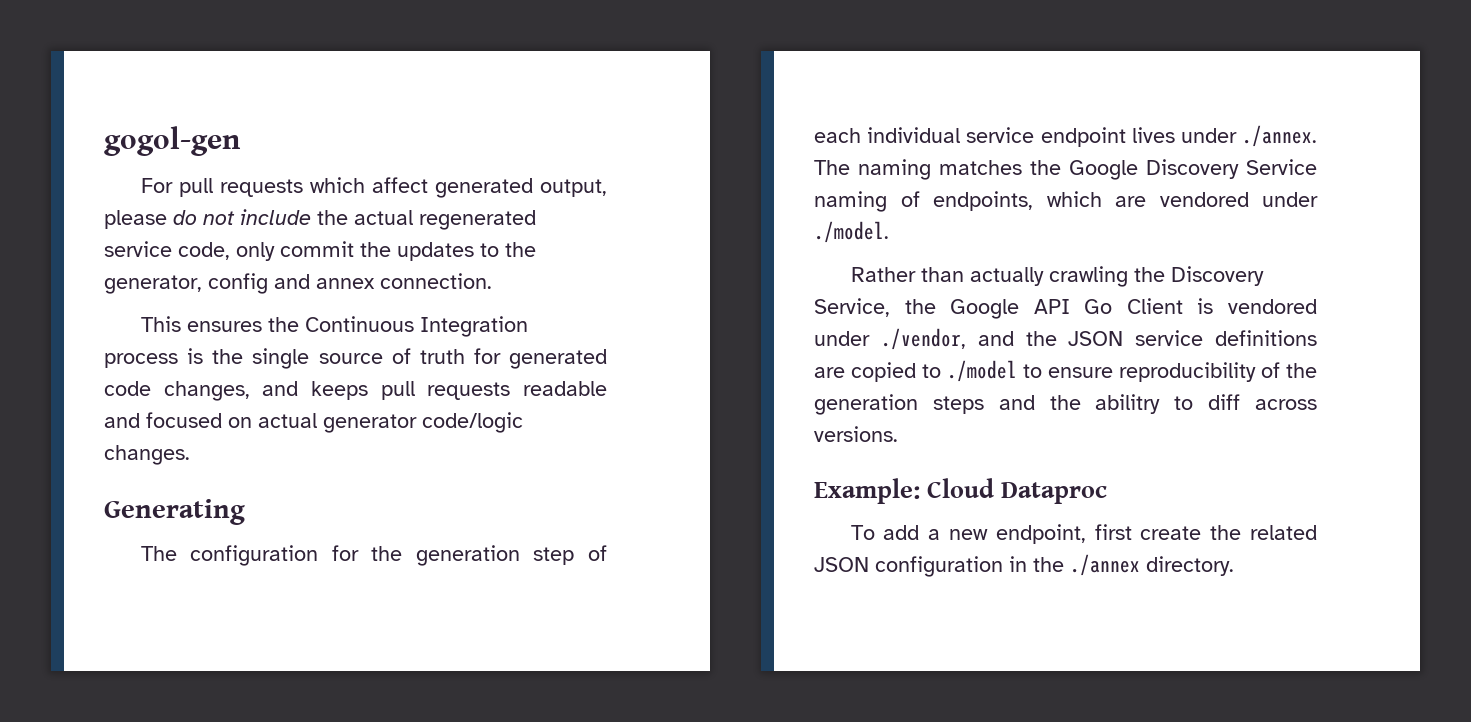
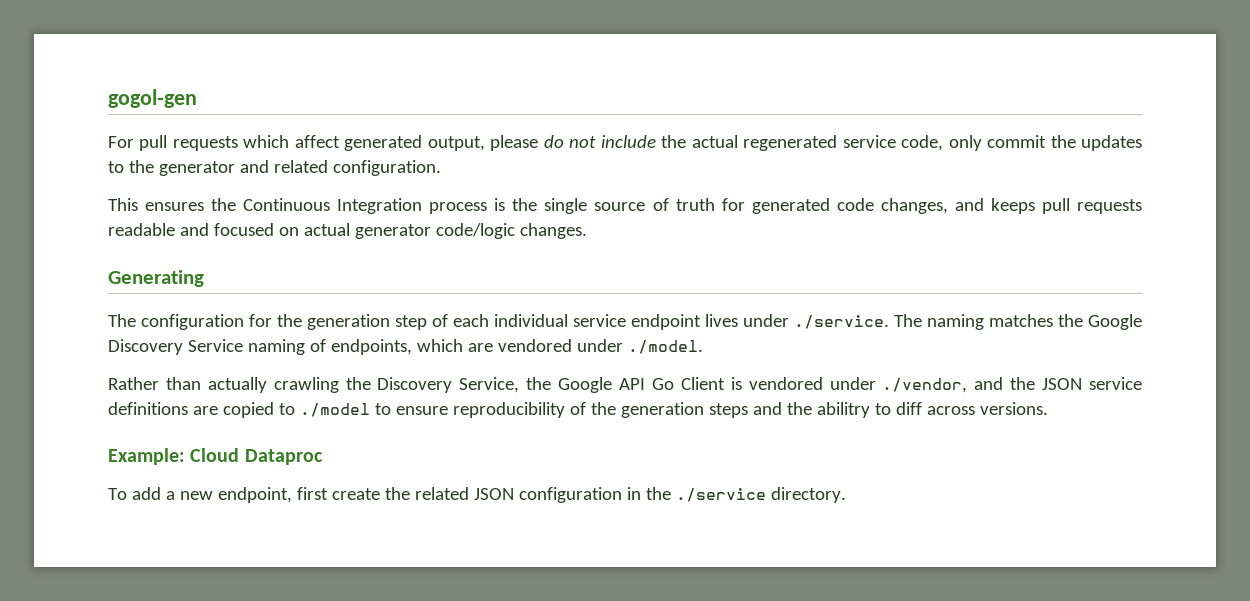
- For pull requests which affect generated output, please do not include the actual regenerated service code, only commit the updates to the generator, config and annex connection.
+ For pull requests which affect generated output, please do not include the actual regenerated service code, only commit the updates to the generator and related configuration.
- The configuration for the generation step of each individual service endpoint lives under ./annex. The naming matches the Google Discovery Service naming of endpoints, which are vendored under ./model.
+ The configuration for the generation step of each individual service endpoint lives under ./service. The naming matches the Google Discovery Service naming of endpoints, which are vendored under ./model.
- To add a new endpoint, first create the related JSON configuration in the ./annex directory.
+ To add a new endpoint, first create the related JSON configuration in the ./service directory.

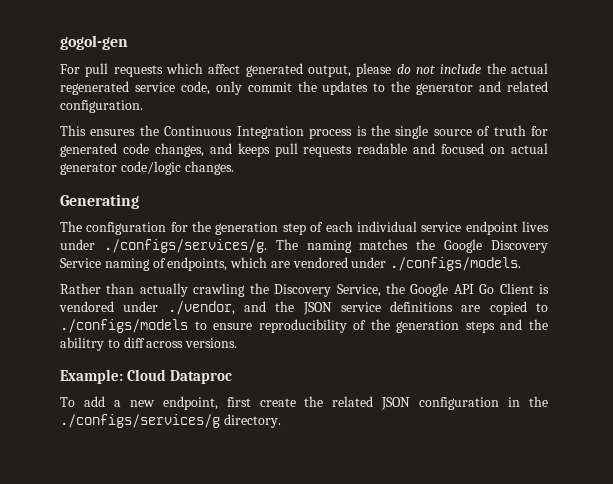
- The configuration for the generation step of each individual service endpoint lives under ./service. The naming matches the Google Discovery Service naming of endpoints, which are vendored under ./model.
+ The configuration for the generation step of each individual service endpoint lives under ./configs/services/g. The naming matches the Google Discovery Service naming of endpoints, which are vendored under ./configs/models.
- Rather than actually crawling the Discovery Service, the Google API Go Client is vendored under ./vendor, and the JSON service definitions are copied to ./model to ensure reproducibility of the generation steps and the abilitry to diff across versions.
+ Rather than actually crawling the Discovery Service, the Google API Go Client is vendored under ./vendor, and the JSON service definitions are copied to ./configs/models to ensure reproducibility of the generation steps and the abilitry to diff across versions.
- To add a new endpoint, first create the related JSON configuration in the ./service directory.
+ To add a new endpoint, first create the related JSON configuration in the ./configs/services/g directory.

